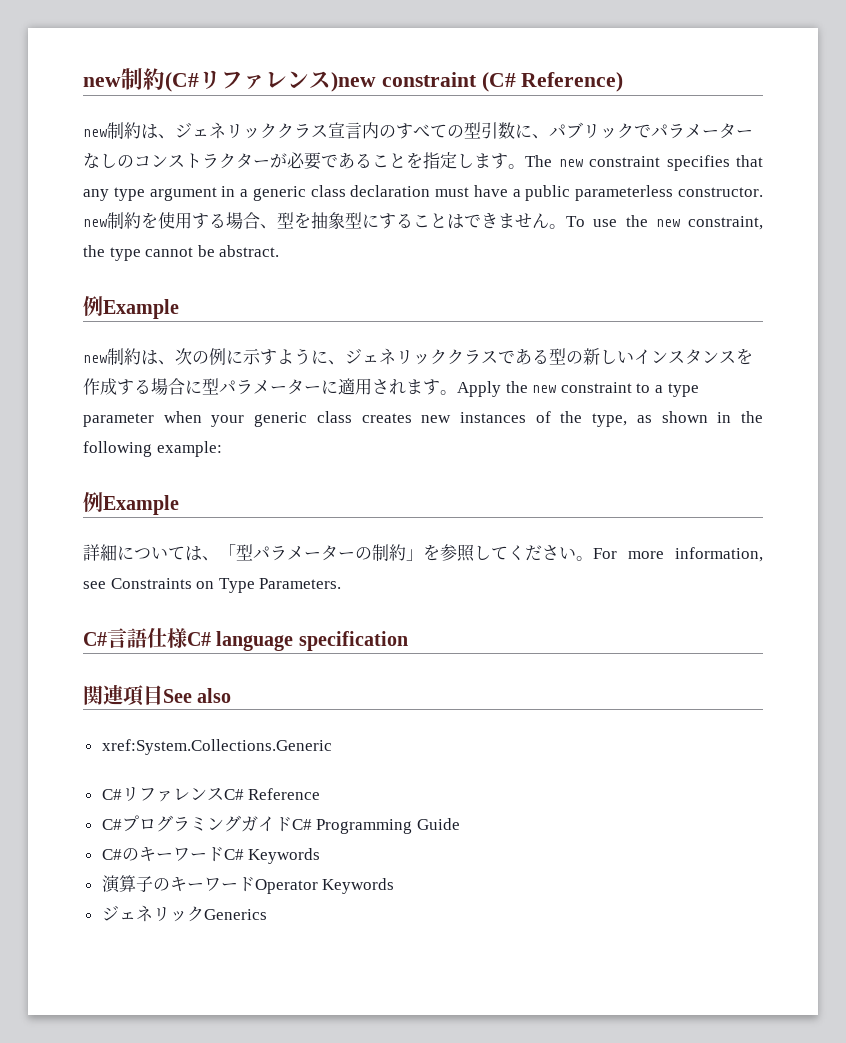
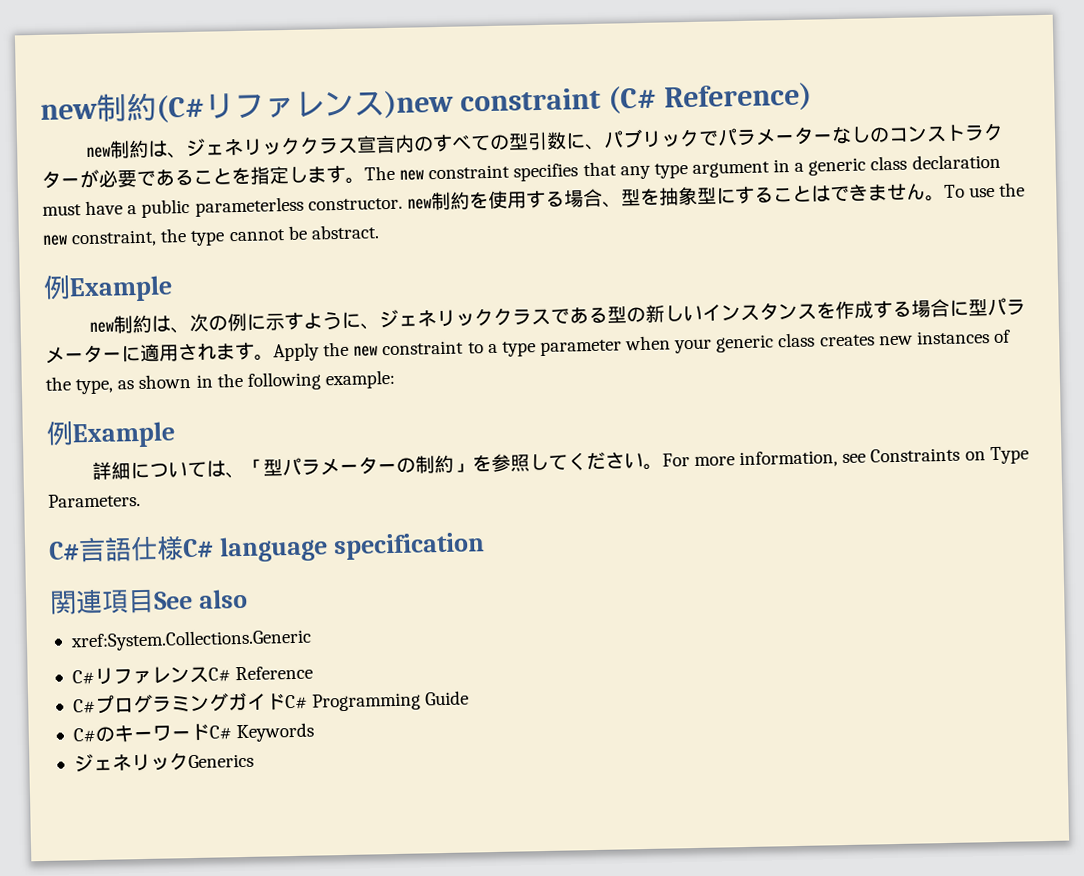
- 演算子のキーワードOperator Keywords

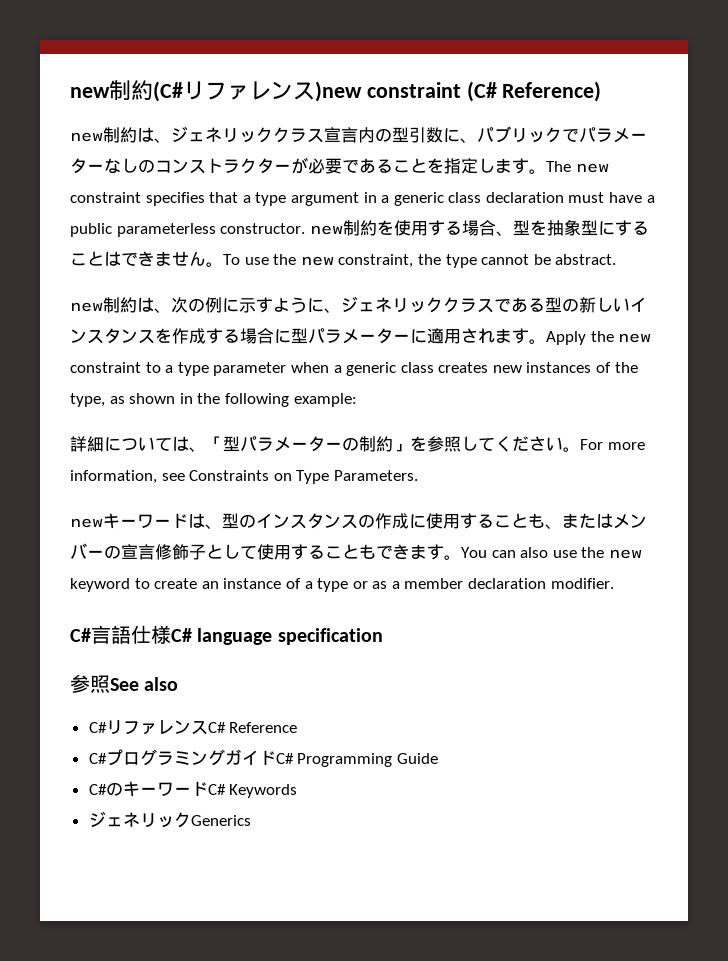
- new制約は、ジェネリッククラス宣言内のすべての型引数に、パブリックでパラメーターなしのコンストラクターが必要であることを指定します。
+ new制約は、ジェネリッククラス宣言内の型引数に、パブリックでパラメーターなしのコンストラクターが必要であることを指定します。
- The new constraint specifies that any type argument in a generic class declaration must have a public parameterless constructor. new制約を使用する場合、型を抽象型にすることはできません。
+ The new constraint specifies that a type argument in a generic class declaration must have a public parameterless constructor. new制約を使用する場合、型を抽象型にすることはできません。
  To use the new constraint, the type cannot be abstract.
- 例Example
- Apply the new constraint to a type parameter when your generic class creates new instances of the type, as shown in the following example:
- 例Example
+ Apply the new constraint to a type parameter when a generic class creates new instances of the type, as shown in the following example:
+ newキーワードは、型のインスタンスの作成に使用することも、またはメンバーの宣言修飾子として使用することもできます。You can also use the new keyword to create an instance of a type or as a member declaration modifier.
- 関連項目See also
+ 参照See also
- xref:System.Collections.Generic

